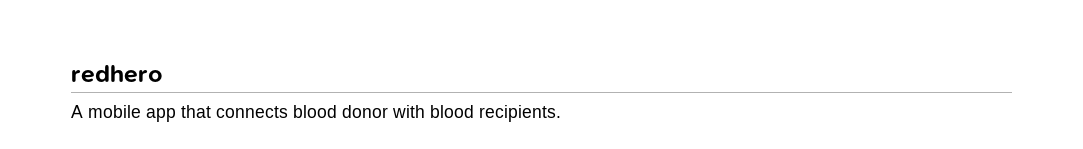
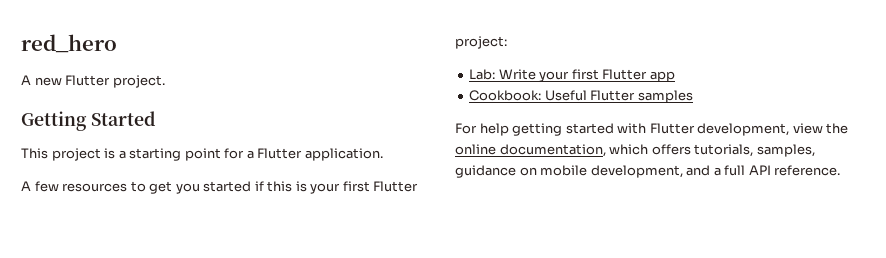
- redhero
- A mobile app that connects blood donor with blood recipients.
+ red_hero
+ A new Flutter project.
+ Getting Started
+ This project is a starting point for a Flutter application.
+ A few resources to get you started if this is your first Flutter project:
+ Lab: Write your first Flutter app
+ Cookbook: Useful Flutter samples
+ For help getting started with Flutter development, view the online documentation, which offers tutorials, samples, guidance on mobile development, and a full API reference.

